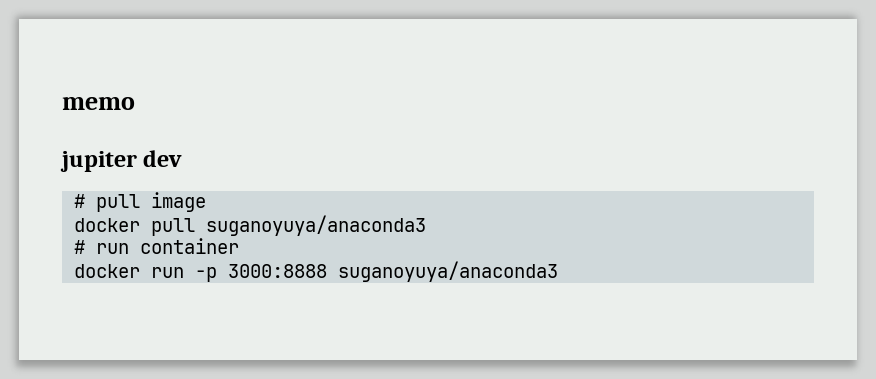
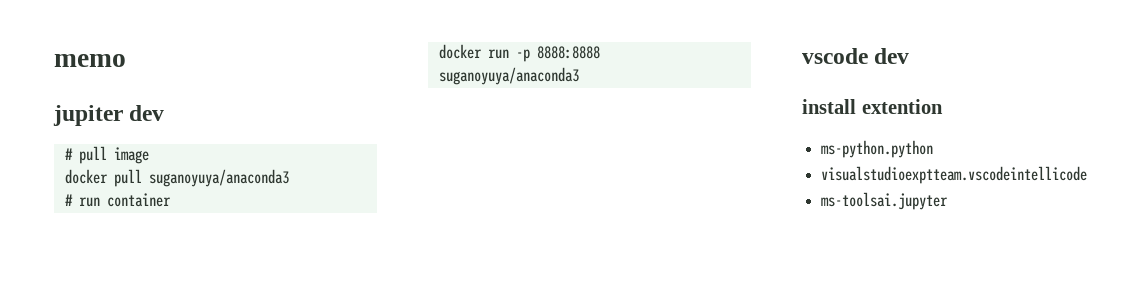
- docker run -p 3000:8888 suganoyuya/anaconda3
+ docker run -p 8888:8888 suganoyuya/anaconda3
+ vscode dev
+ install extention
+ ms-python.python
+ visualstudioexptteam.vscodeintellicode
+ ms-toolsai.jupyter

